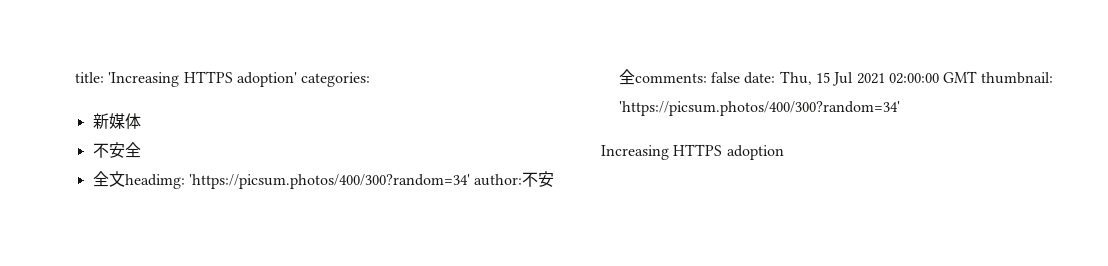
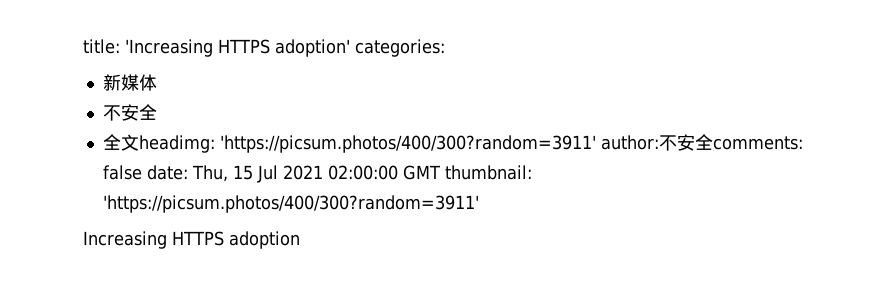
- 全文headimg: 'https://picsum.photos/400/300?random=34' author:不安全comments: false date: Thu, 15 Jul 2021 02:00:00 GMT thumbnail: 'https://picsum.photos/400/300?random=34'
+ 全文headimg: 'https://picsum.photos/400/300?random=3911' author:不安全comments: false date: Thu, 15 Jul 2021 02:00:00 GMT thumbnail: 'https://picsum.photos/400/300?random=3911'

